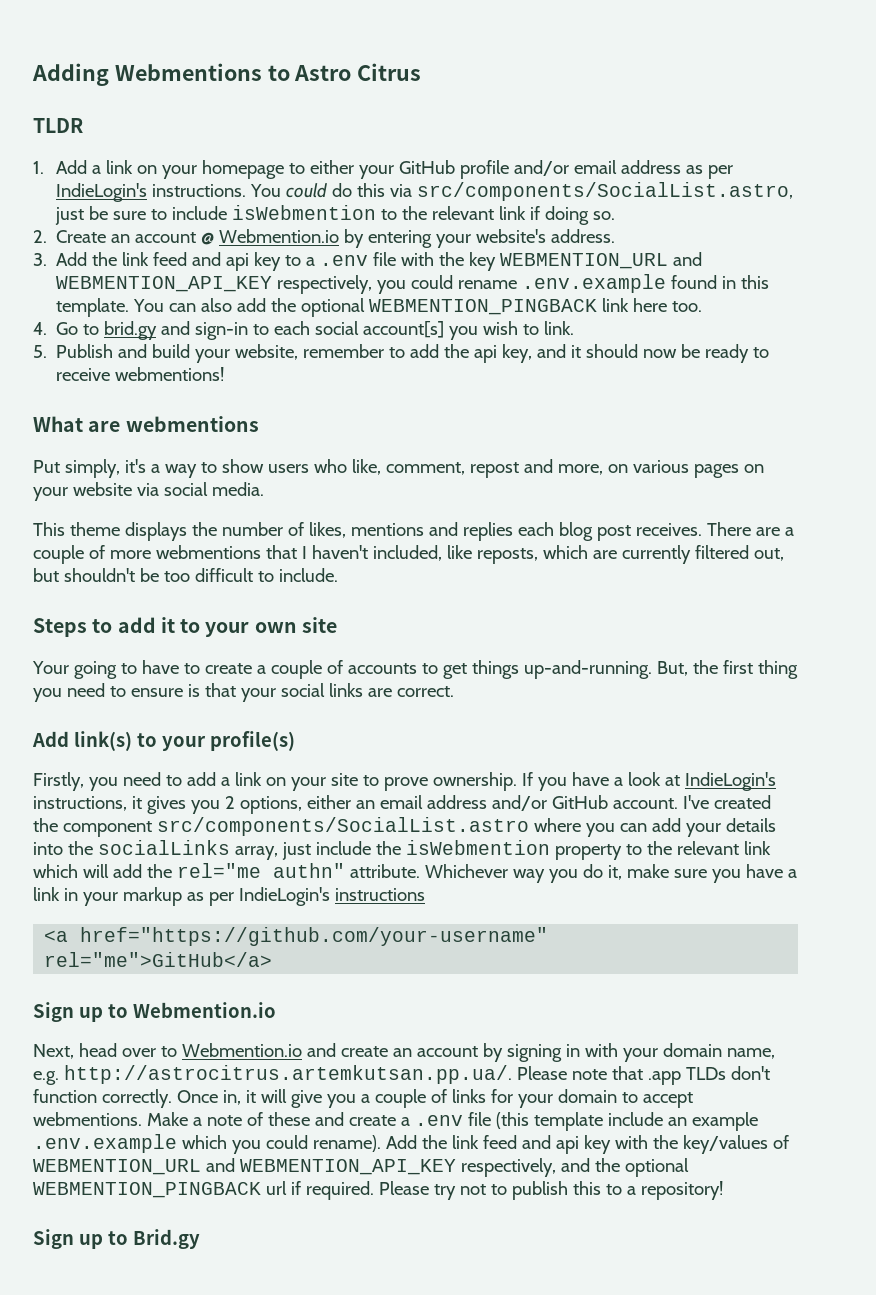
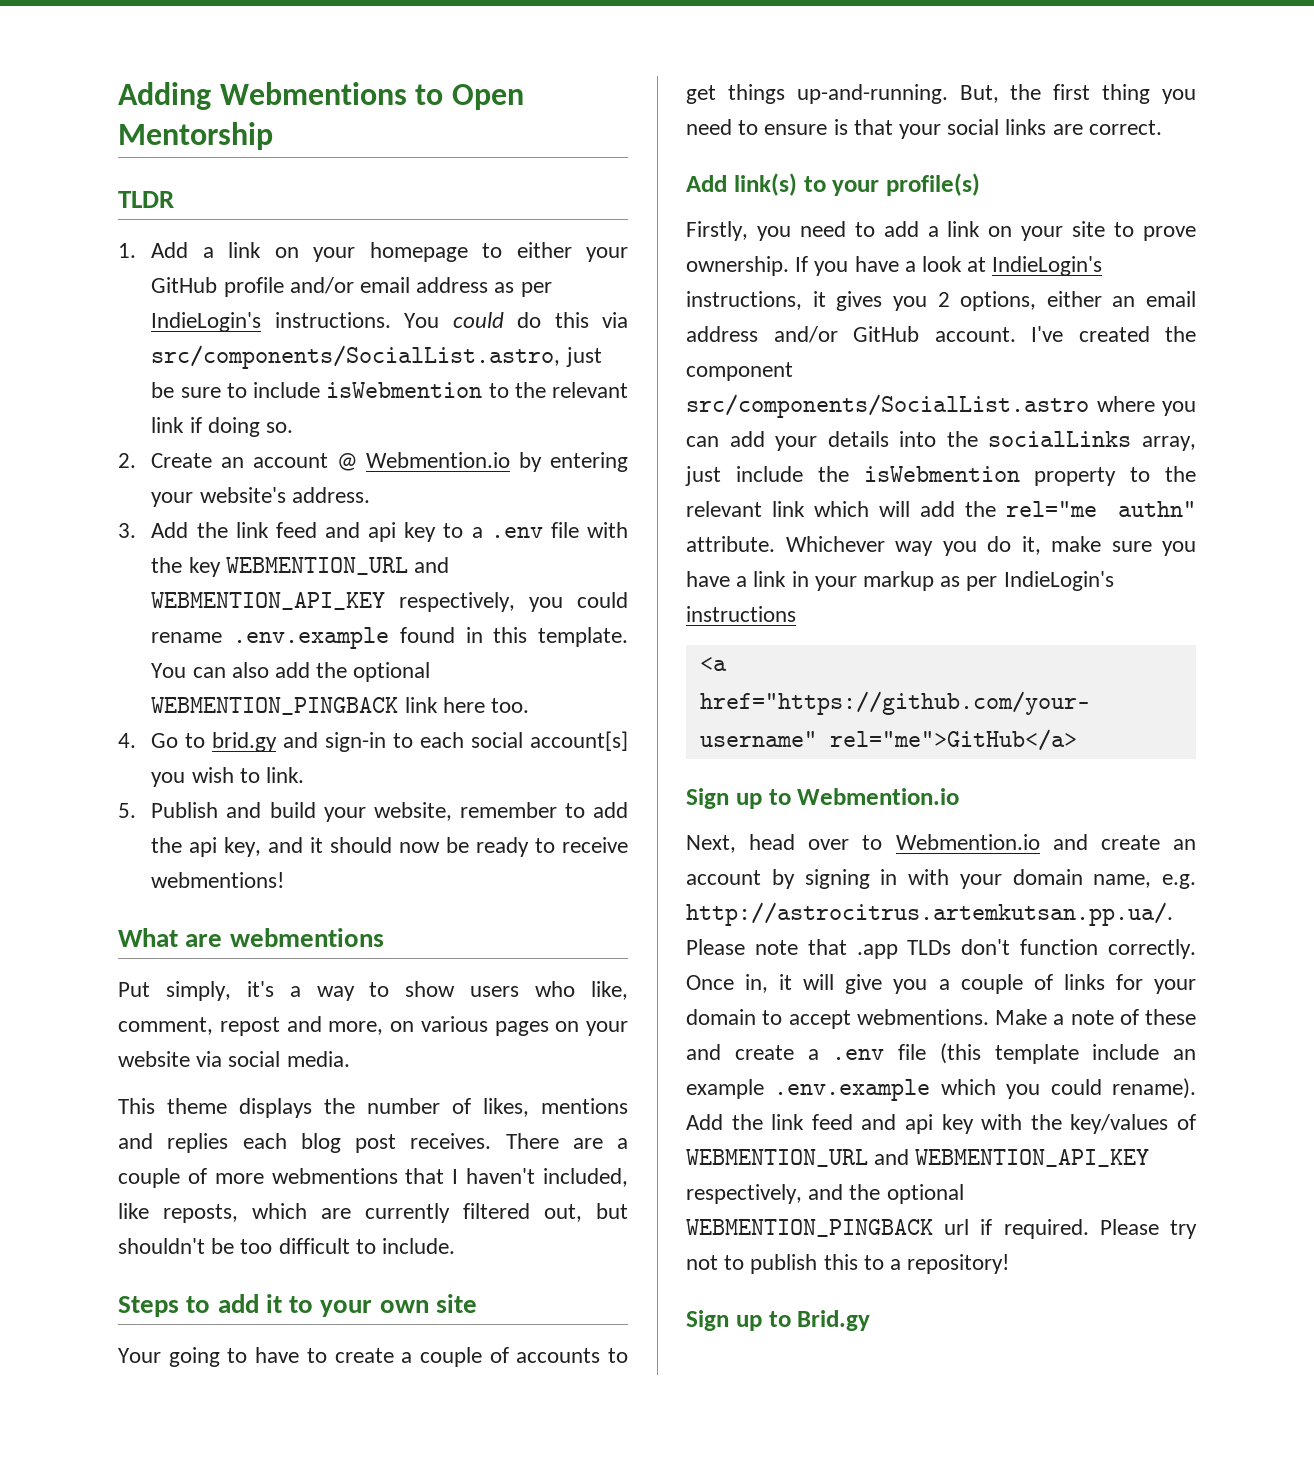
- Adding Webmentions to Astro Citrus
+ Adding Webmentions to Open Mentorship

